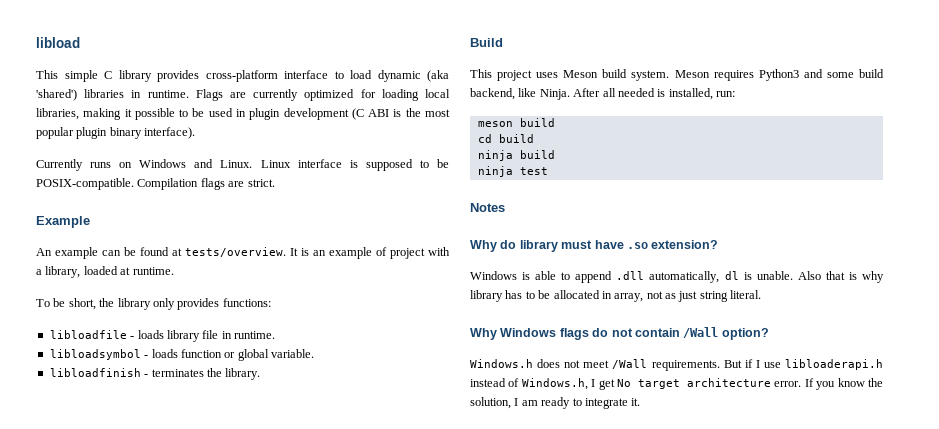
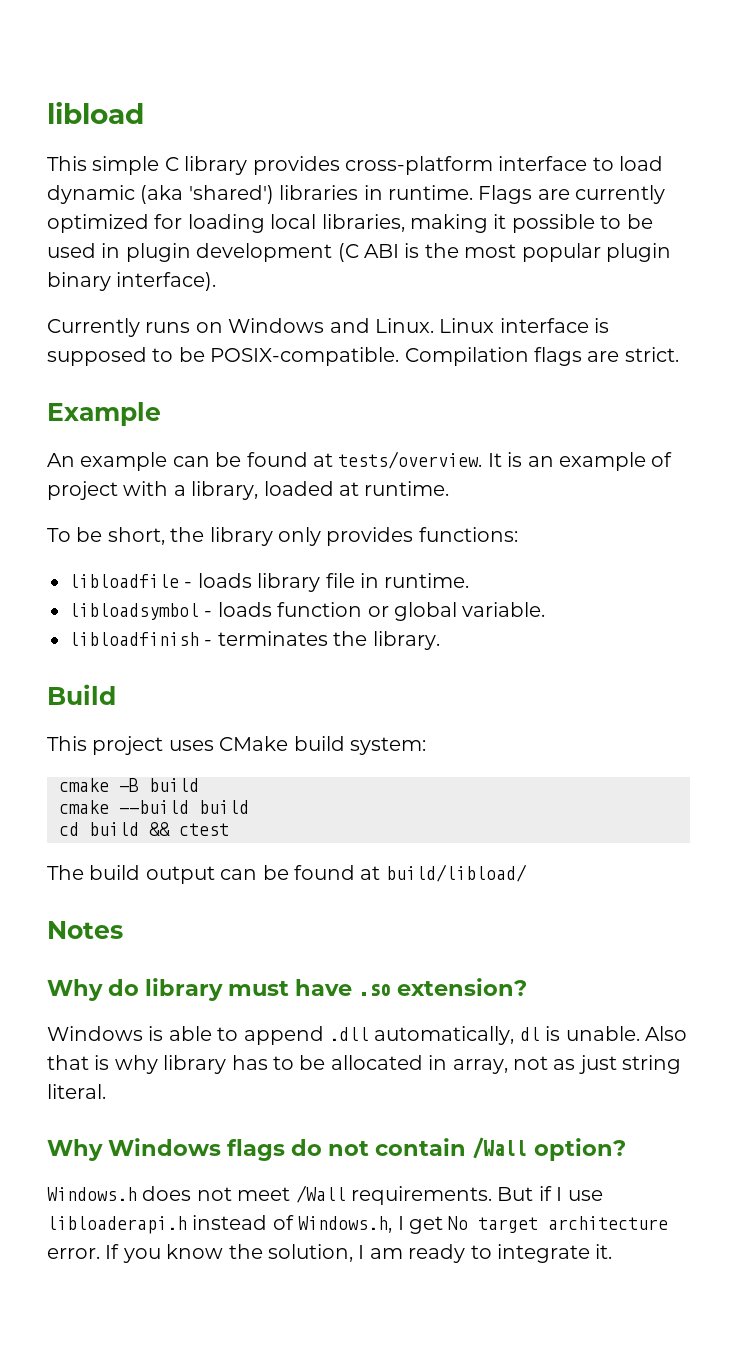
- This project uses Meson build system. Meson requires Python3 and some build backend, like Ninja. After all needed is installed, run:
- meson build
- cd build
- ninja build
- ninja test
+ This project uses CMake build system:
+ cmake -B build
+ cmake --build build
+ cd build && ctest
+ The build output can be found at build/libload/

